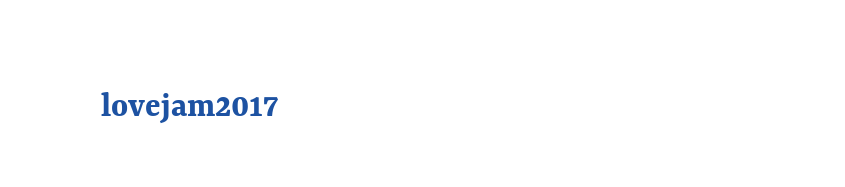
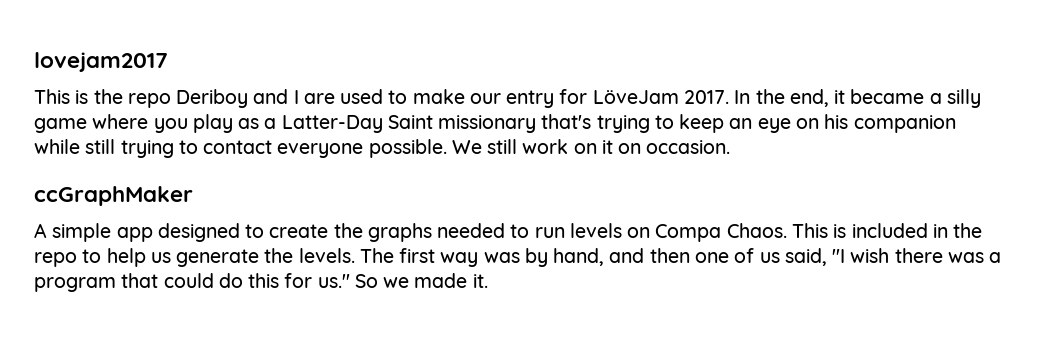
+ This is the repo Deriboy and I are used to make our entry for LöveJam 2017. In the end, it became a silly game where you play as a Latter-Day Saint missionary that's trying to keep an eye on his companion while still trying to contact everyone possible. We still work on it on occasion.
+ ccGraphMaker
+ A simple app designed to create the graphs needed to run levels on Compa Chaos. This is included in the repo to help us generate the levels. The first way was by hand, and then one of us said, "I wish there was a program that could do this for us." So we made it.

